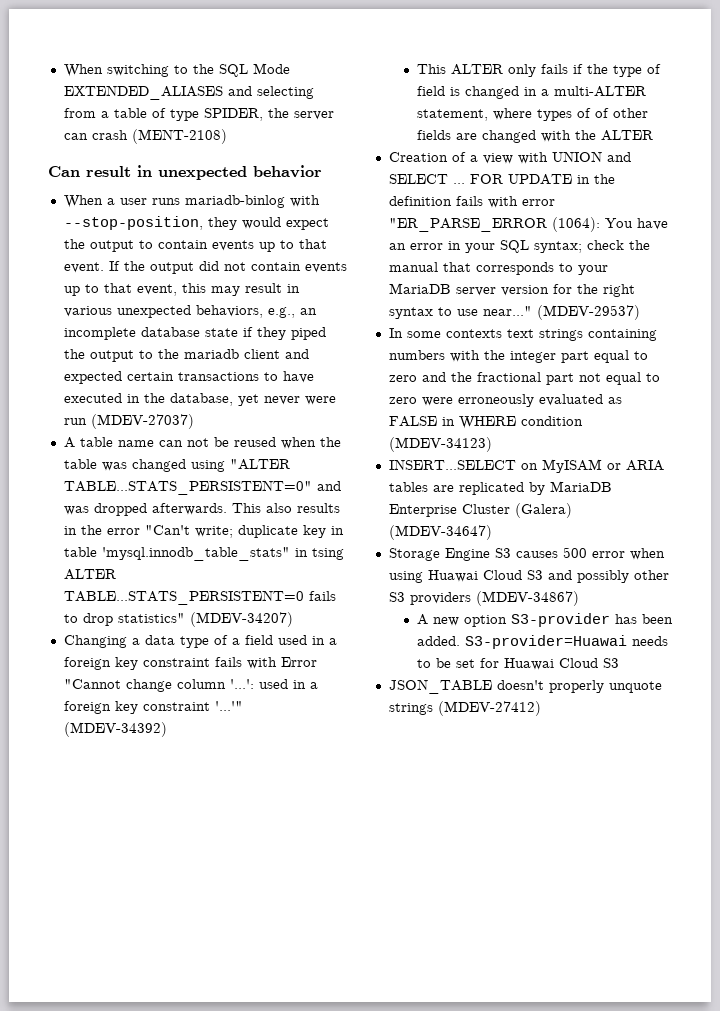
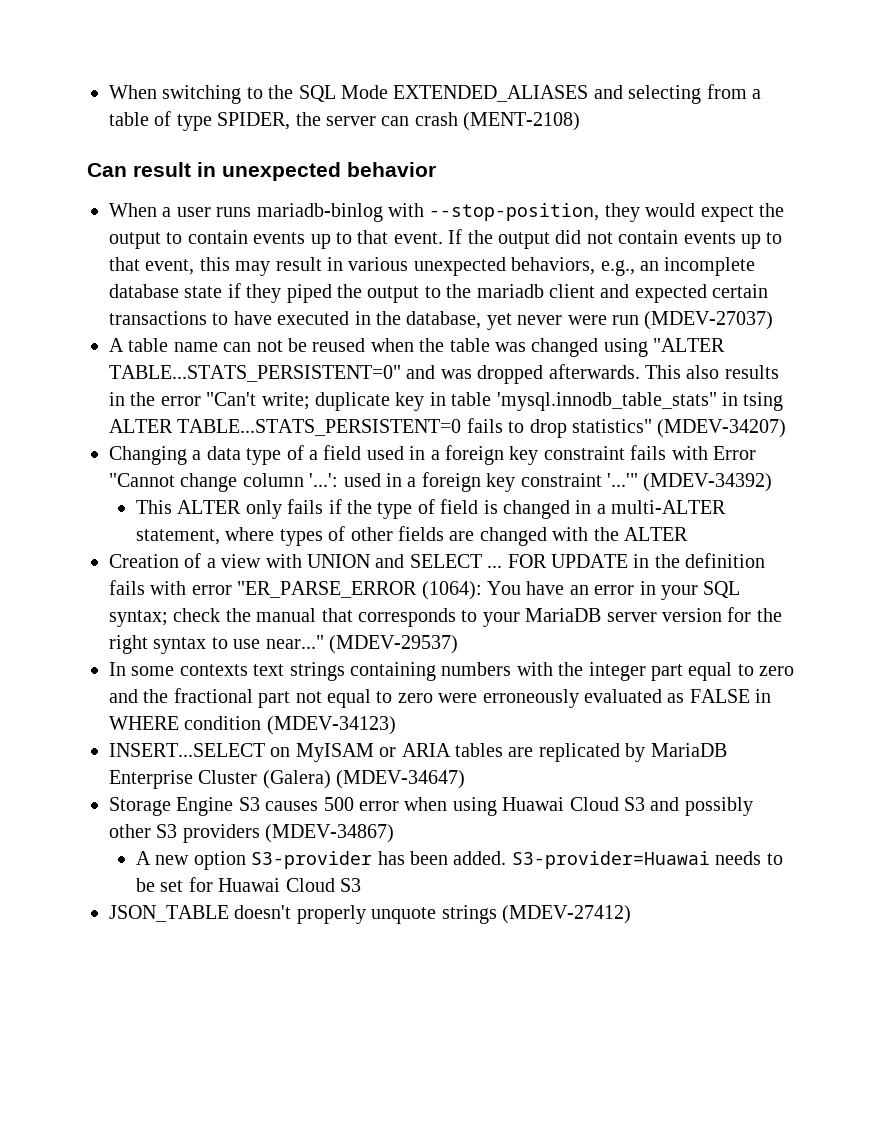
- This ALTER only fails if the type of field is changed in a multi-ALTER statement, where types of of other fields are changed with the ALTER
+ This ALTER only fails if the type of field is changed in a multi-ALTER statement, where types of other fields are changed with the ALTER

